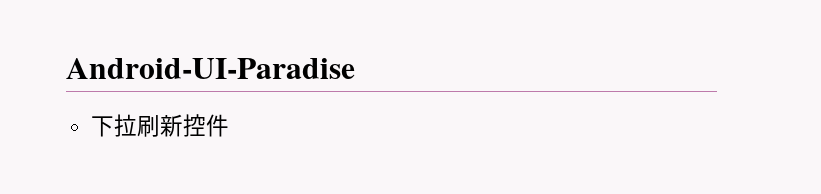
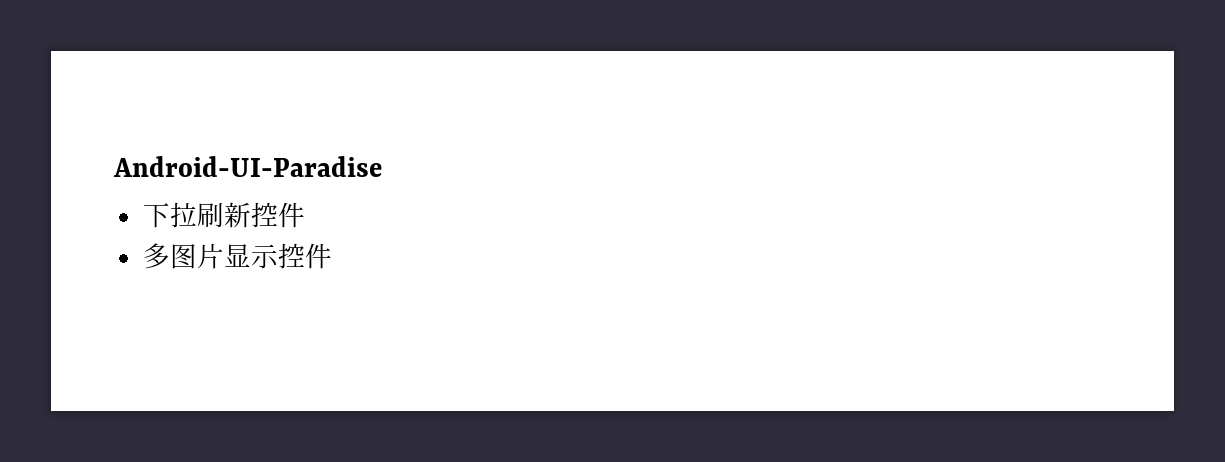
+ 多图片显示控件

